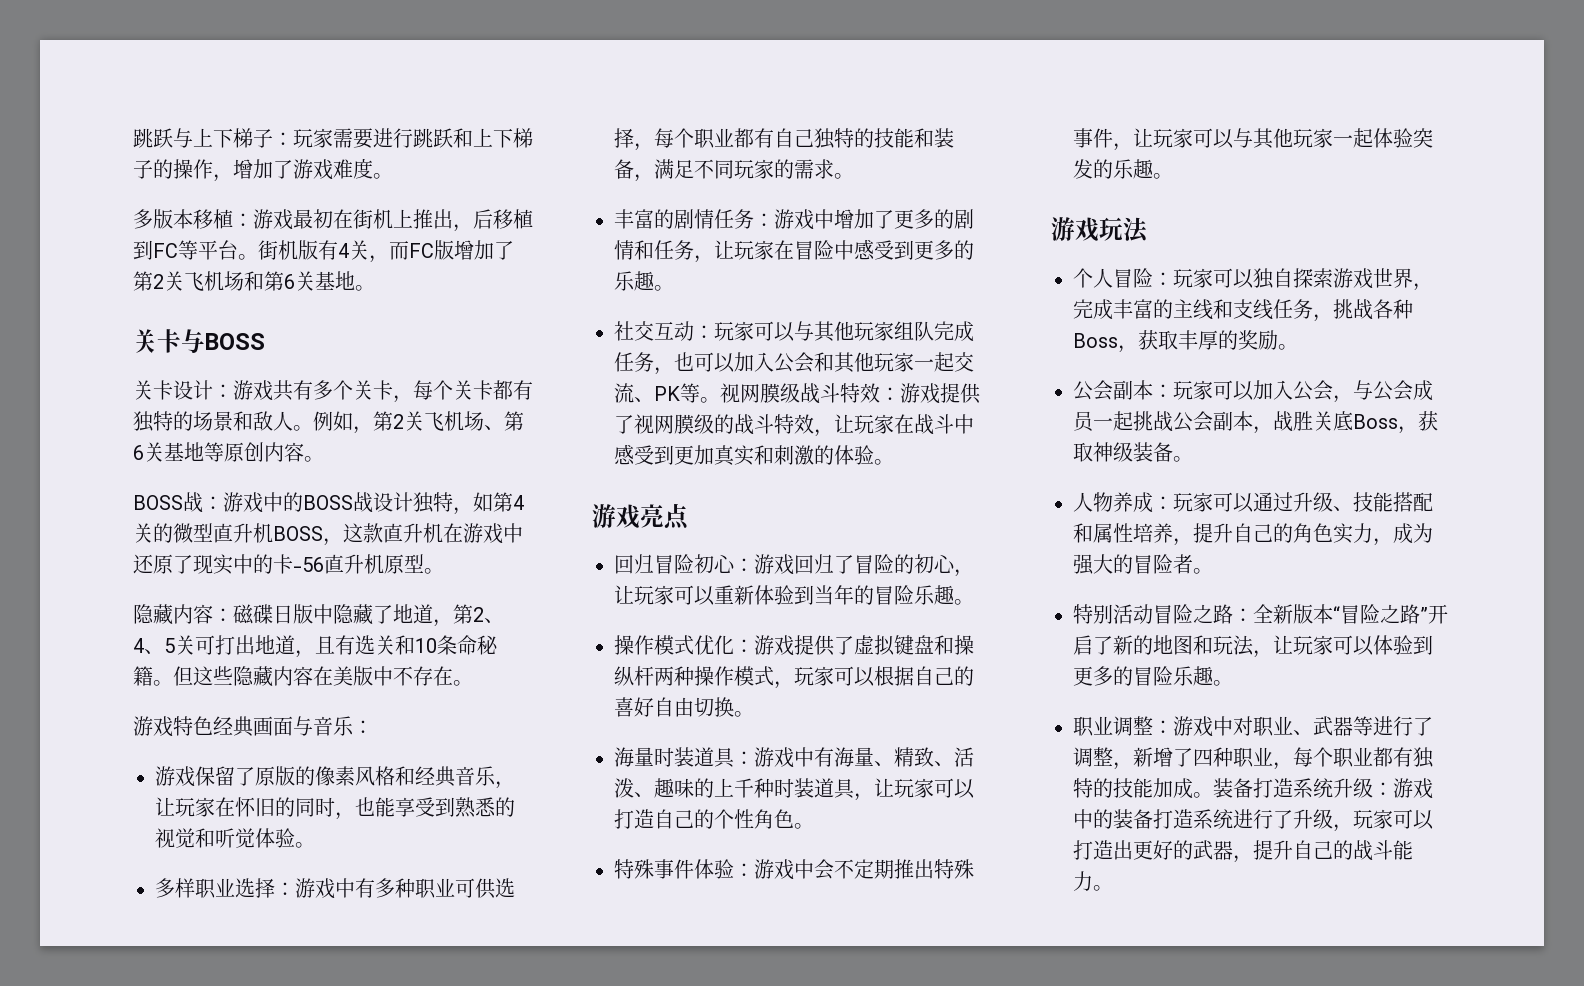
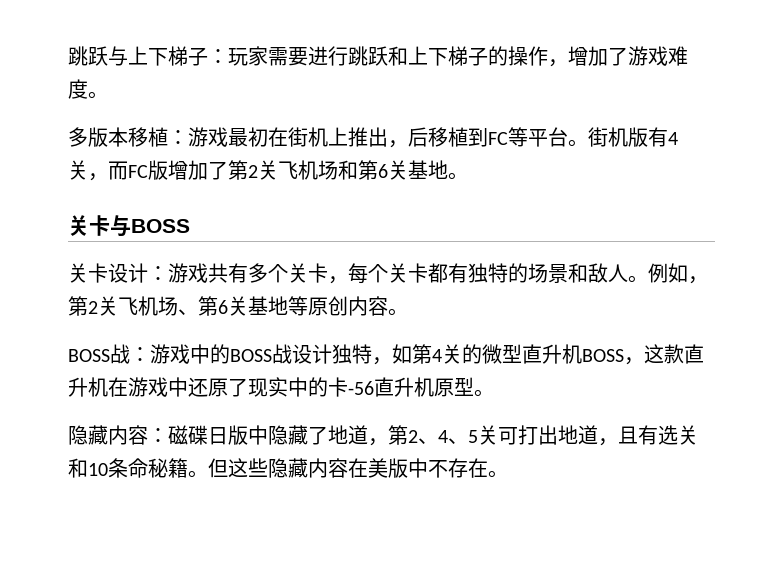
- 游戏特色经典画面与音乐：
- 游戏保留了原版的像素风格和经典音乐，让玩家在怀旧的同时，也能享受到熟悉的视觉和听觉体验。
- 多样职业选择：游戏中有多种职业可供选择，每个职业都有自己独特的技能和装备，满足不同玩家的需求。
- 丰富的剧情任务：游戏中增加了更多的剧情和任务，让玩家在冒险中感受到更多的乐趣。
- 社交互动：玩家可以与其他玩家组队完成任务，也可以加入公会和其他玩家一起交流、PK等。视网膜级战斗特效：游戏提供了视网膜级的战斗特效，让玩家在战斗中感受到更加真实和刺激的体验。
- 游戏亮点
- 回归冒险初心：游戏回归了冒险的初心，让玩家可以重新体验到当年的冒险乐趣。
- 操作模式优化：游戏提供了虚拟键盘和操纵杆两种操作模式，玩家可以根据自己的喜好自由切换。
- 海量时装道具：游戏中有海量、精致、活泼、趣味的上千种时装道具，让玩家可以打造自己的个性角色。
- 特殊事件体验：游戏中会不定期推出特殊事件，让玩家可以与其他玩家一起体验突发的乐趣。
- 游戏玩法
- 个人冒险：玩家可以独自探索游戏世界，完成丰富的主线和支线任务，挑战各种Boss，获取丰厚的奖励。
- 公会副本：玩家可以加入公会，与公会成员一起挑战公会副本，战胜关底Boss，获取神级装备。
- 人物养成：玩家可以通过升级、技能搭配和属性培养，提升自己的角色实力，成为强大的冒险者。
- 特别活动冒险之路：全新版本“冒险之路”开启了新的地图和玩法，让玩家可以体验到更多的冒险乐趣。
- 职业调整：游戏中对职业、武器等进行了调整，新增了四种职业，每个职业都有独特的技能加成。装备打造系统升级：游戏中的装备打造系统进行了升级，玩家可以打造出更好的武器，提升自己的战斗能力。

